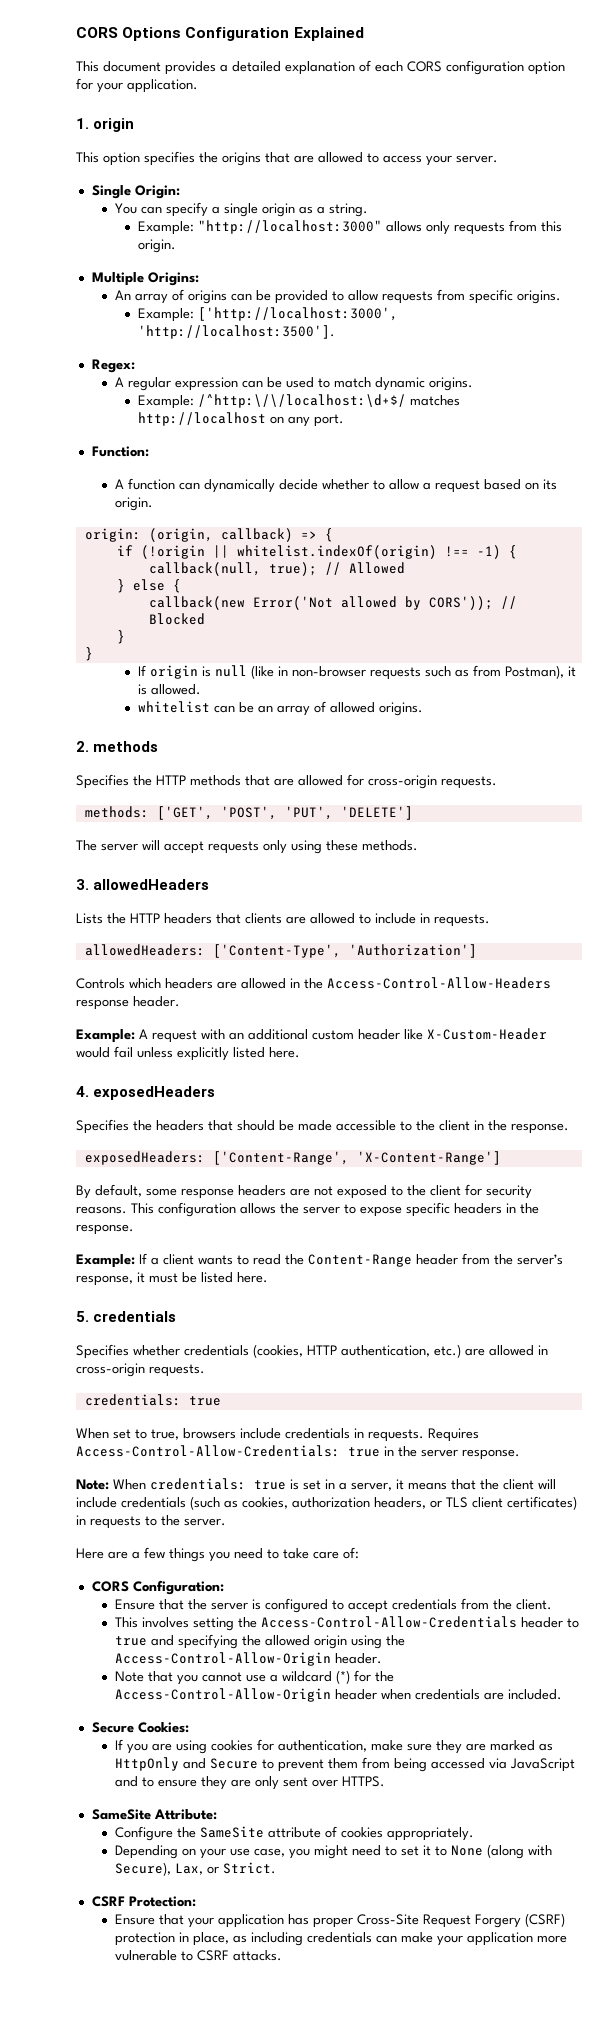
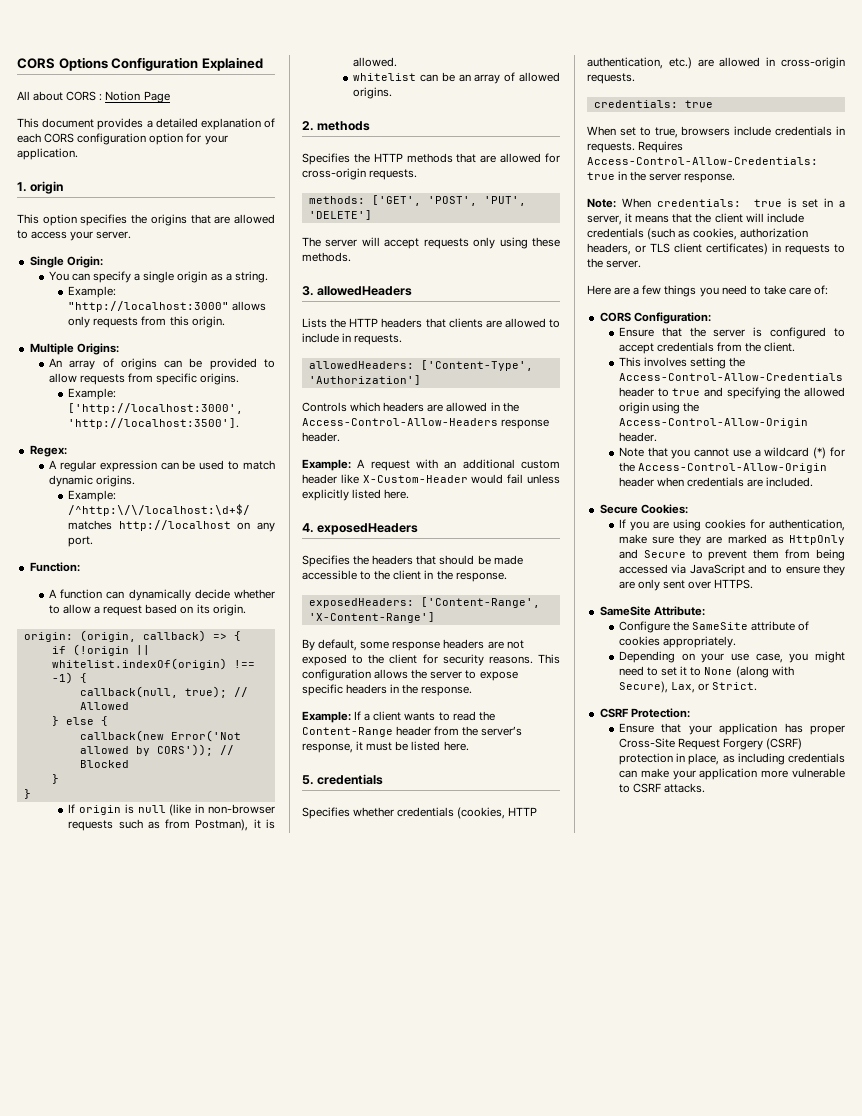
+ All about CORS : Notion Page

